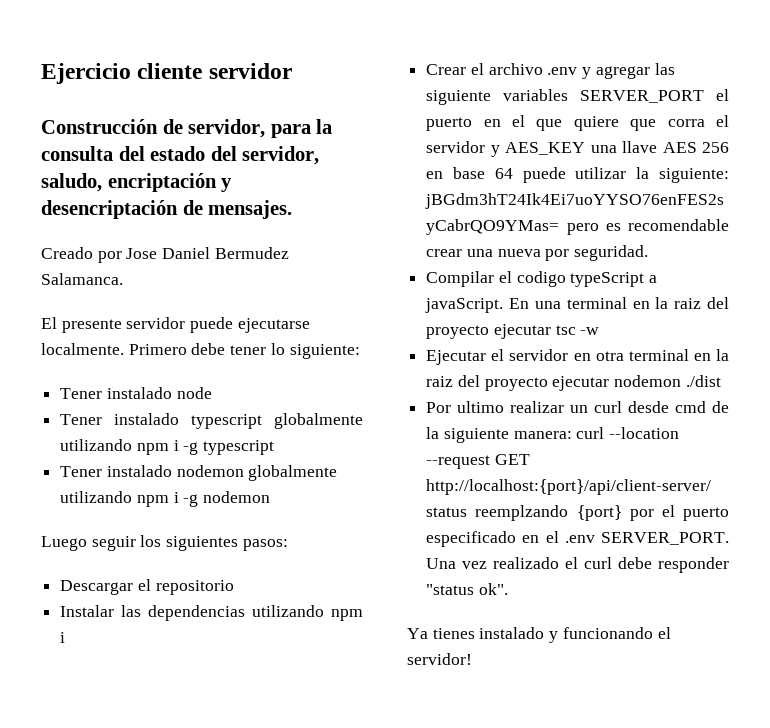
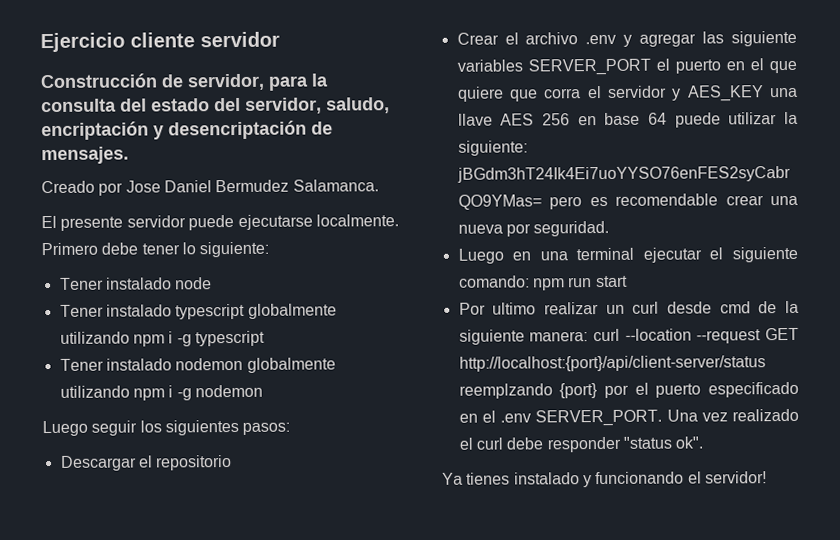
- Instalar las dependencias utilizando npm i
- Compilar el codigo typeScript a javaScript. En una terminal en la raiz del proyecto ejecutar tsc -w
- Ejecutar el servidor en otra terminal en la raiz del proyecto ejecutar nodemon ./dist
+ Luego en una terminal ejecutar el siguiente comando: npm run start

